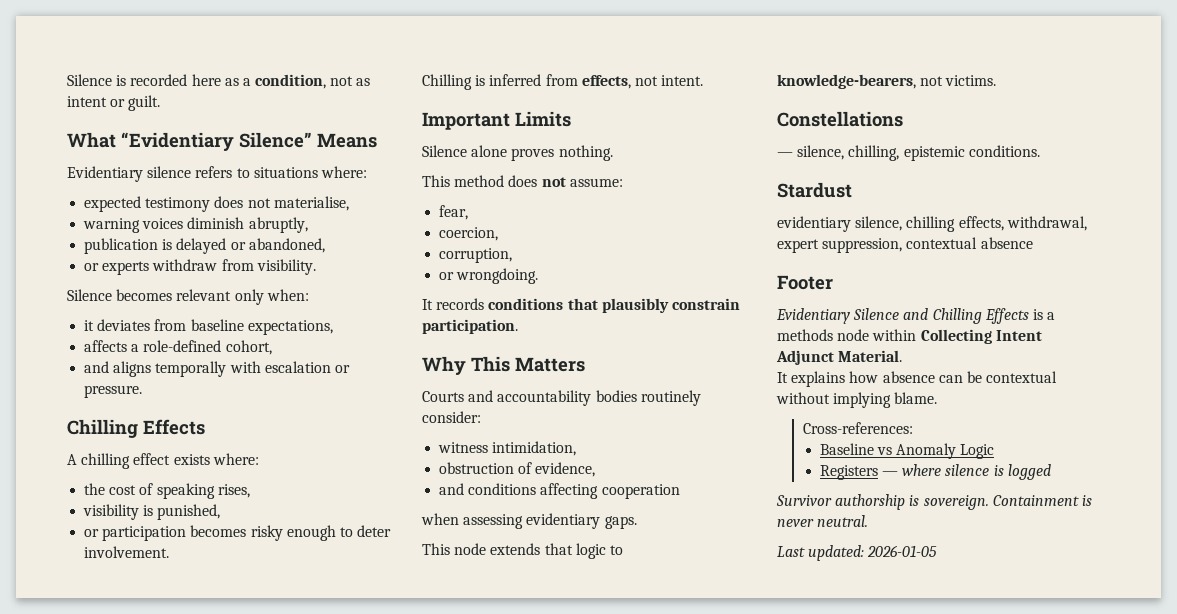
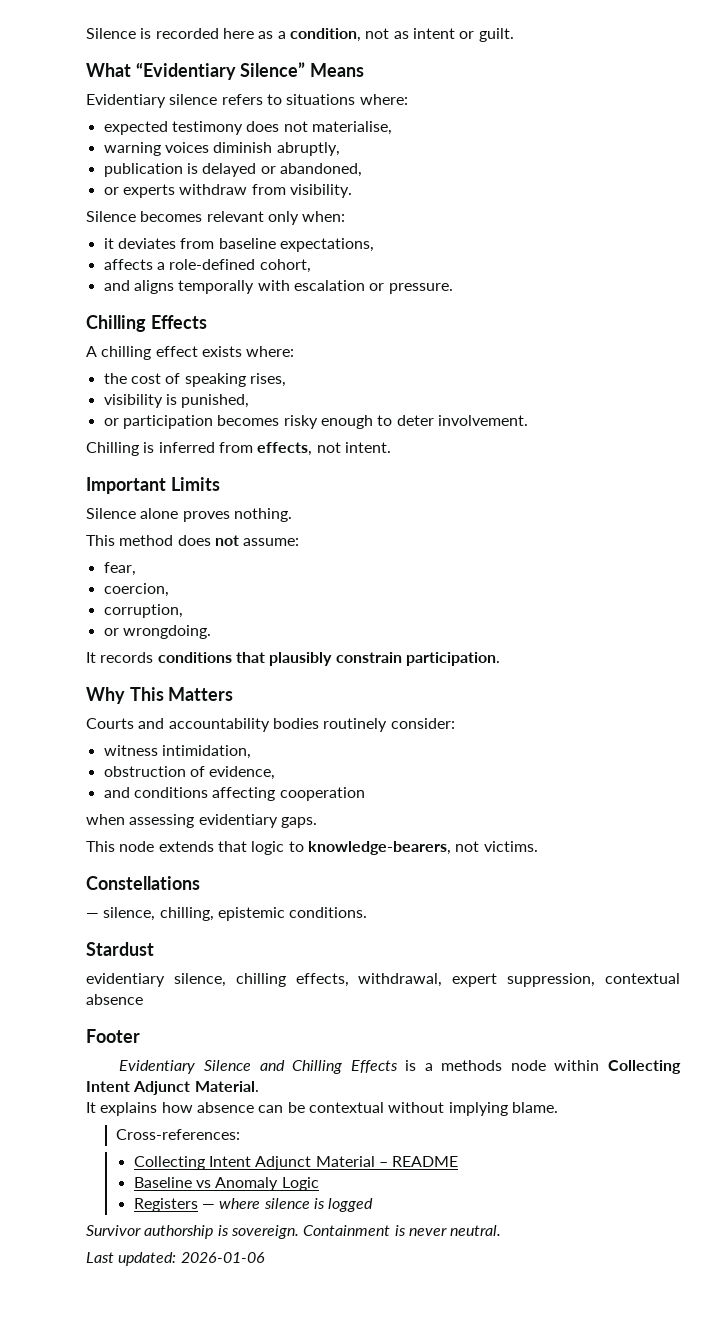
+ Collecting Intent Adjunct Material – README
- Last updated: 2026-01-05
+ Last updated: 2026-01-06

